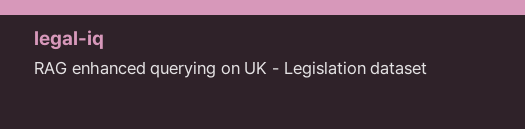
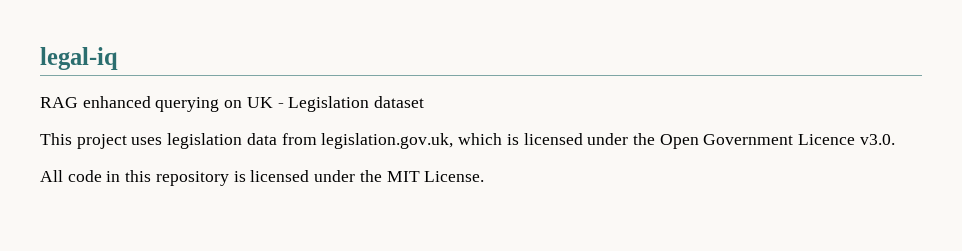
+ This project uses legislation data from legislation.gov.uk, which is licensed under the Open Government Licence v3.0.
+ All code in this repository is licensed under the MIT License.

